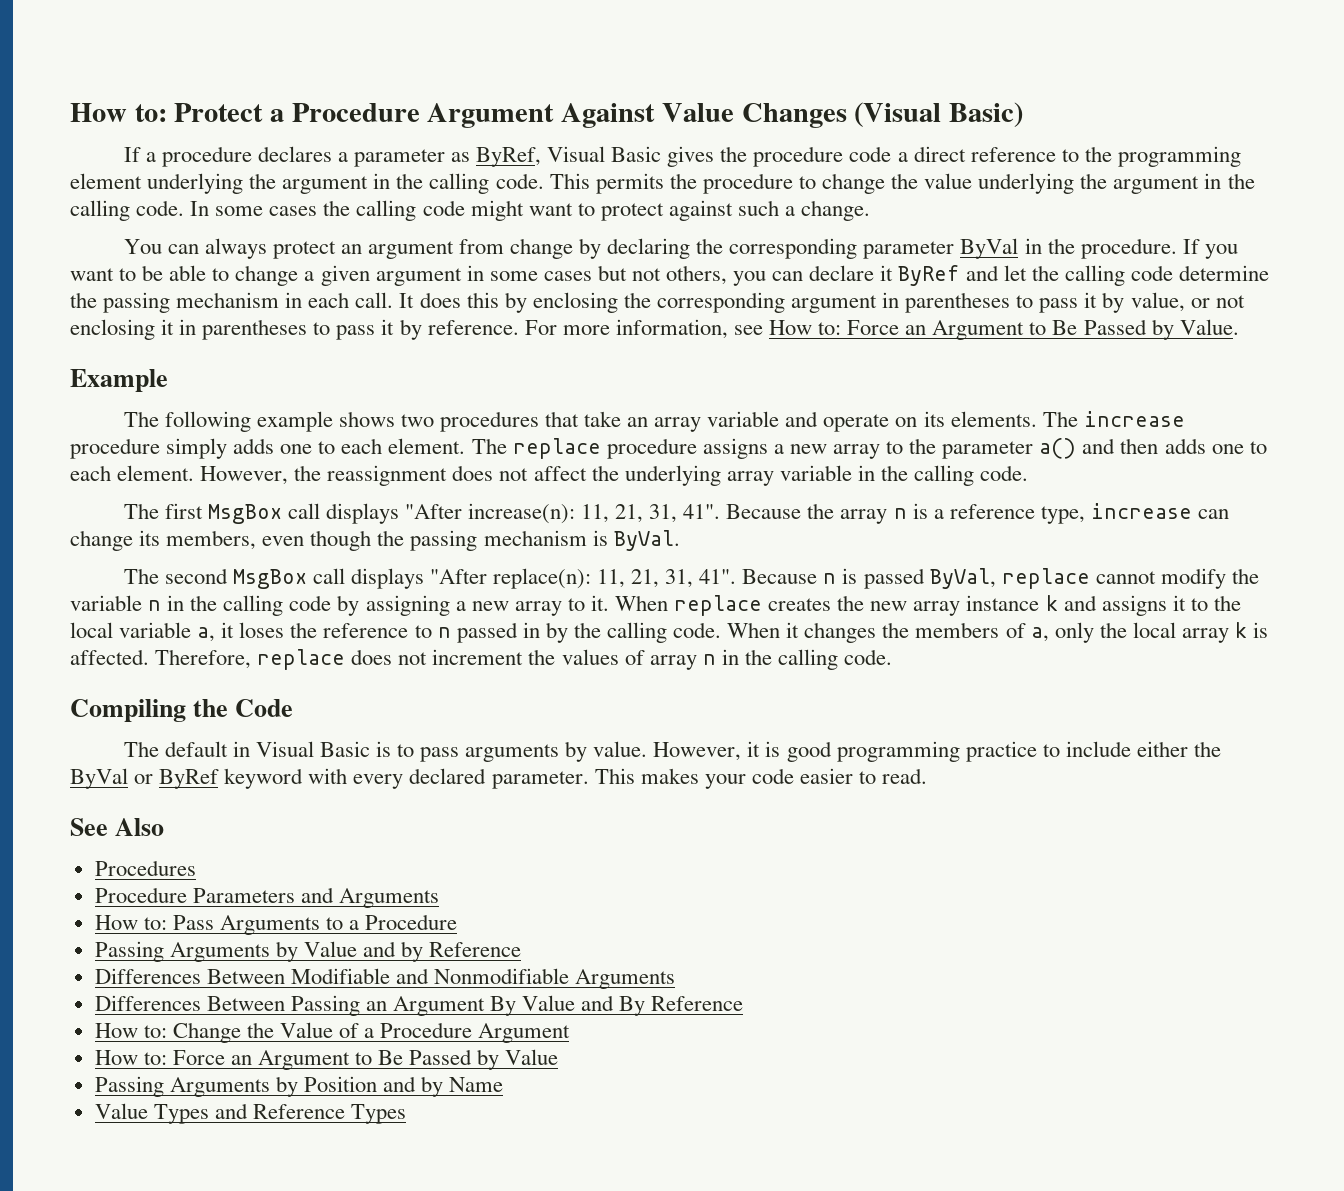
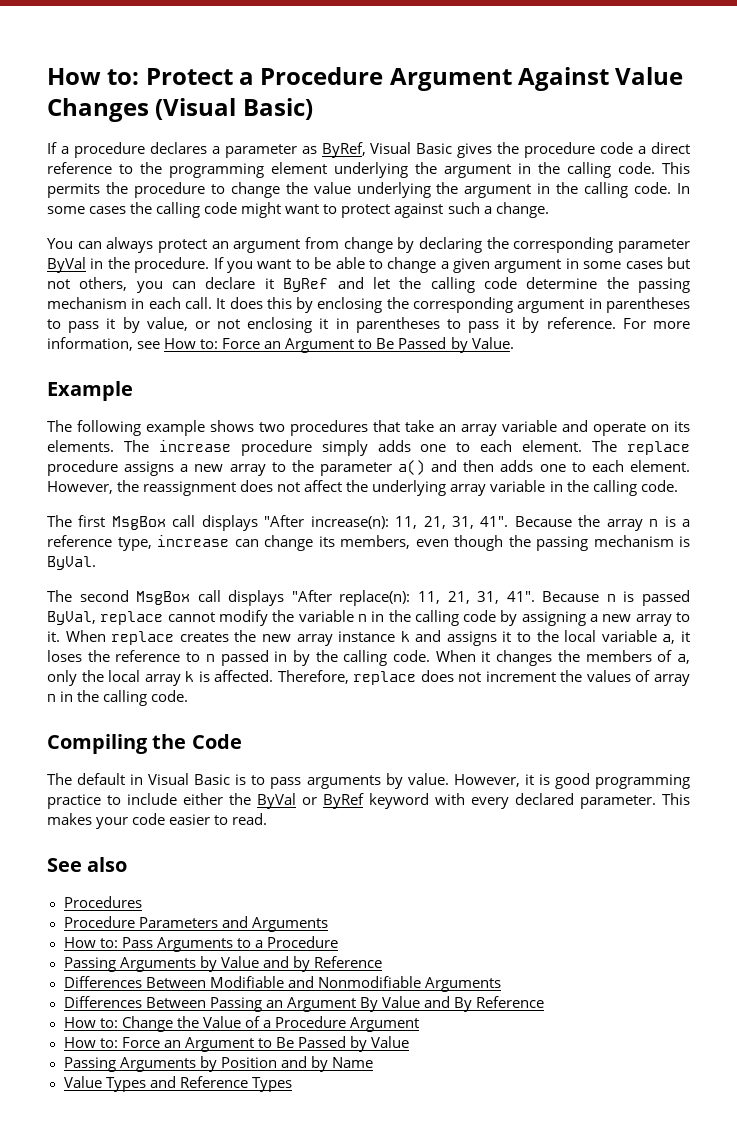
- See Also
+ See also

